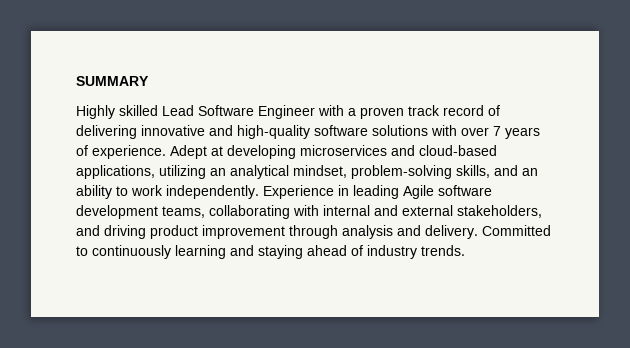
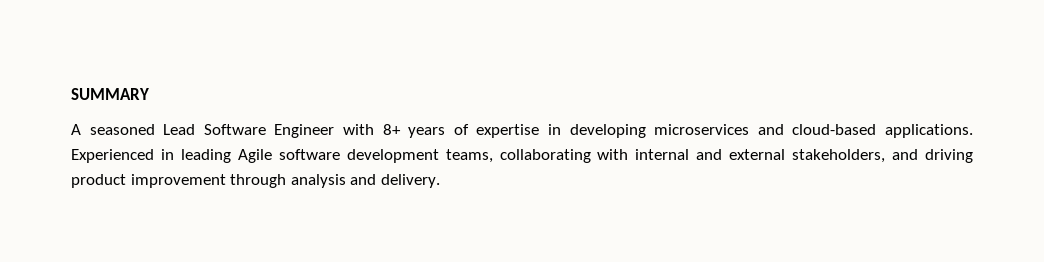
- Highly skilled Lead Software Engineer with a proven track record of delivering innovative and high-quality software solutions with over 7 years of experience. Adept at developing microservices and cloud-based applications, utilizing an analytical mindset, problem-solving skills, and an ability to work independently. Experience in leading Agile software development teams, collaborating with internal and external stakeholders, and driving product improvement through analysis and delivery. Committed to continuously learning and staying ahead of industry trends.
+ A seasoned Lead Software Engineer with 8+ years of expertise in developing microservices and cloud-based applications. Experienced in leading Agile software development teams, collaborating with internal and external stakeholders, and driving product improvement through analysis and delivery.

